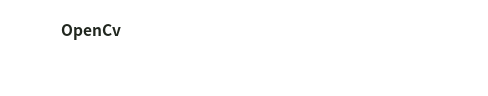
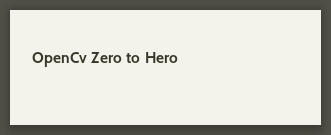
- OpenCv
+ OpenCv Zero to Hero

